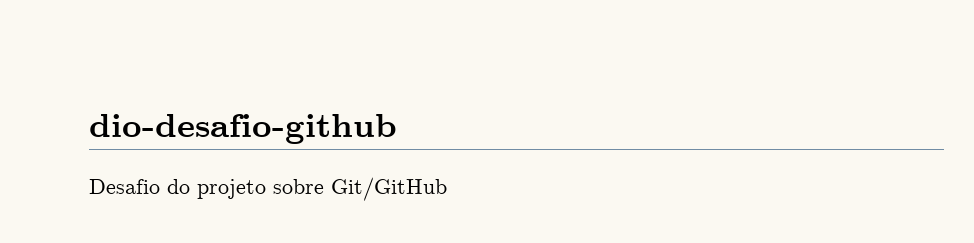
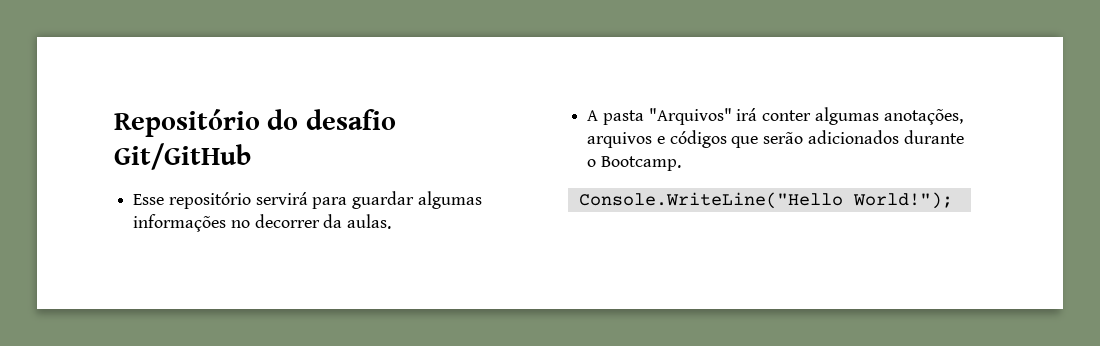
- dio-desafio-github
- Desafio do projeto sobre Git/GitHub
+ Repositório do desafio Git/GitHub
+ Esse repositório servirá para guardar algumas informações no decorrer da aulas.
+ A pasta "Arquivos" irá conter algumas anotações, arquivos e códigos que serão adicionados durante o Bootcamp.
+ Console.WriteLine("Hello World!");

